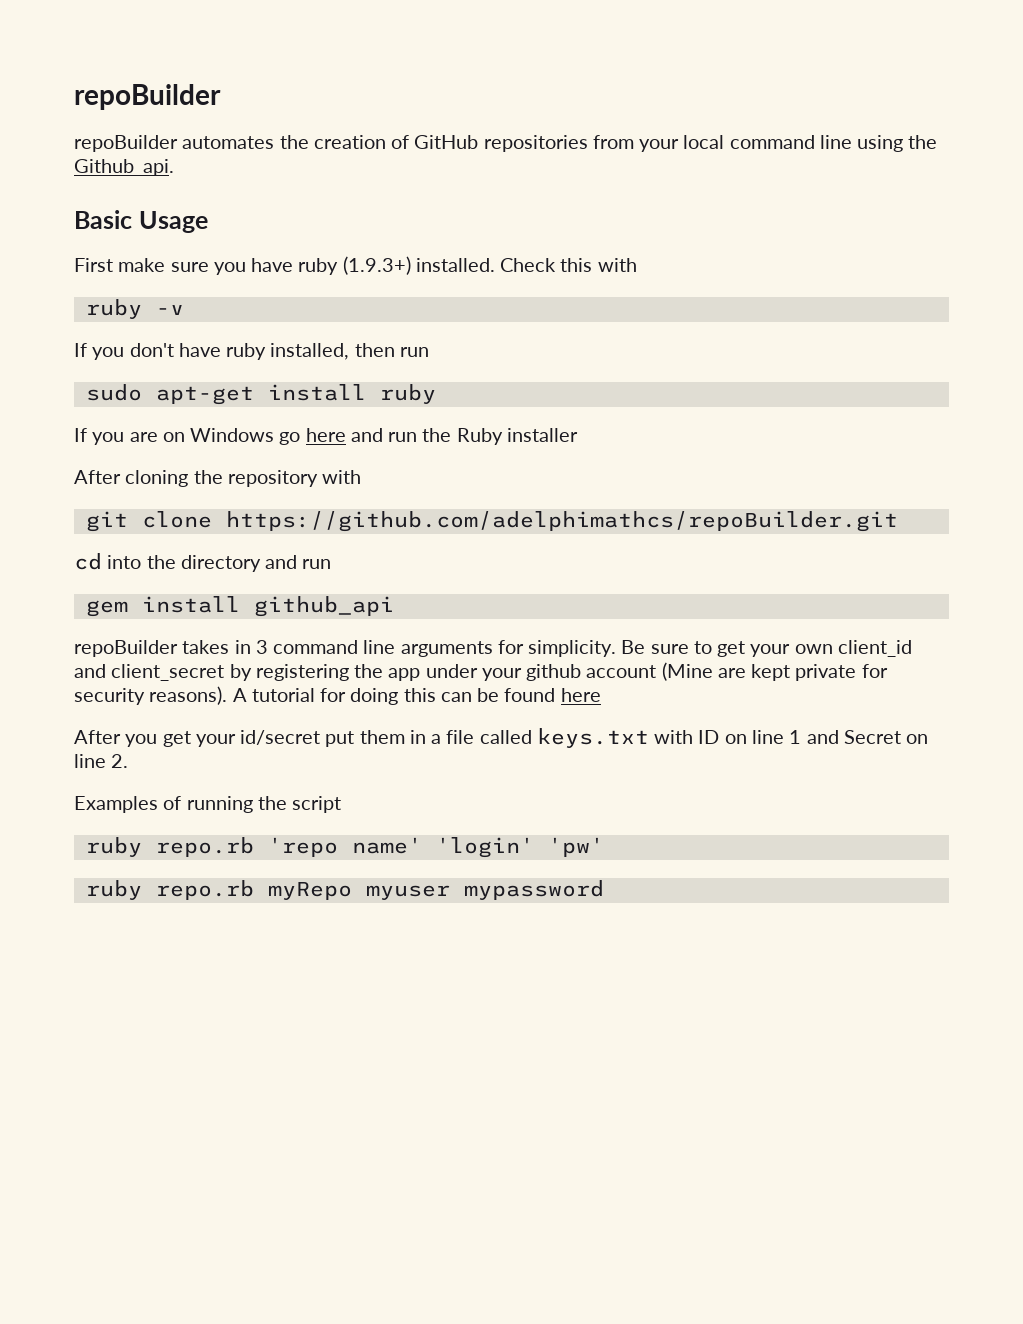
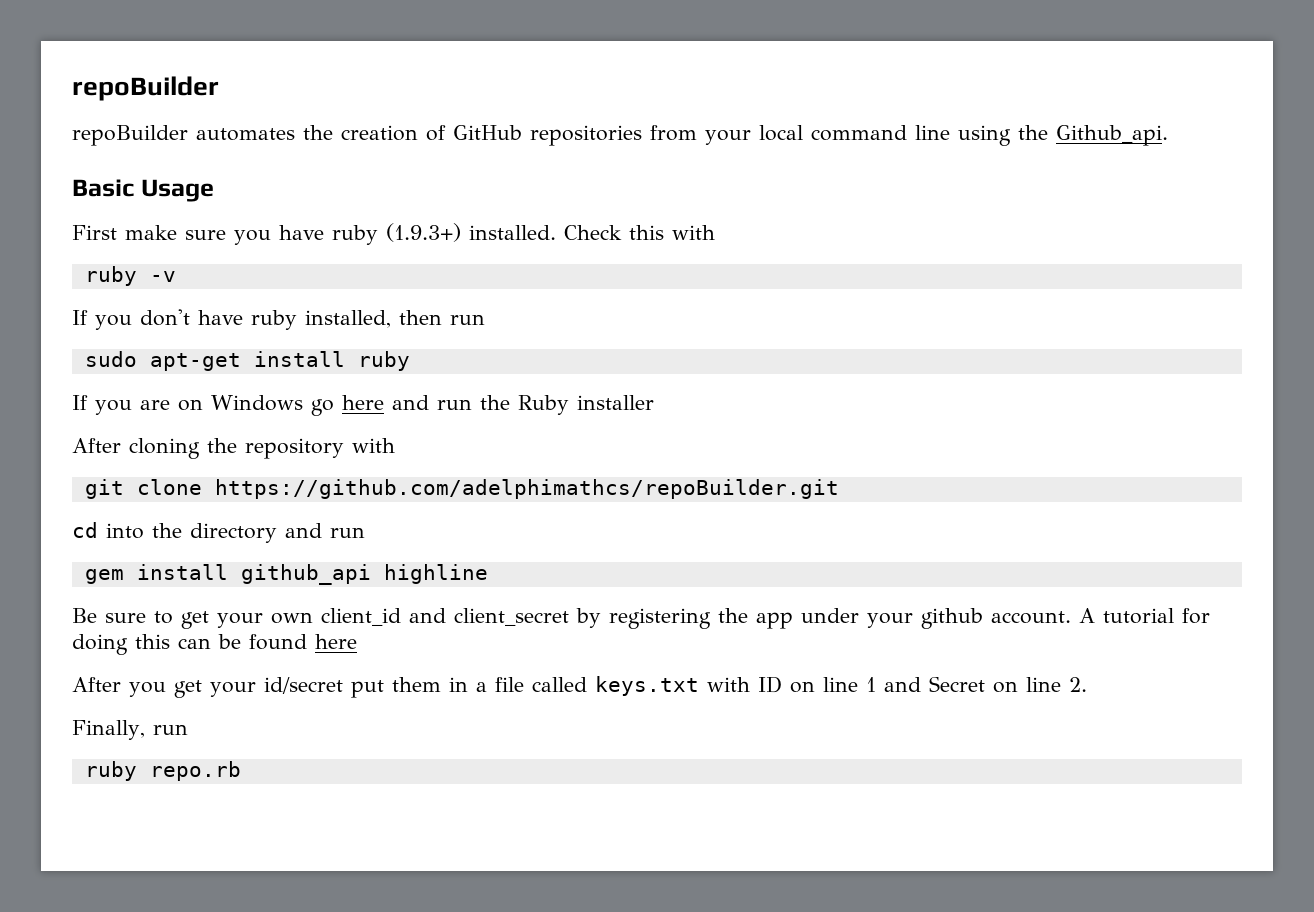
- gem install github_api
- repoBuilder takes in 3 command line arguments for simplicity. Be sure to get your own client_id and client_secret by registering the app under your github account (Mine are kept private for security reasons).
+ gem install github_api highline
+ Be sure to get your own client_id and client_secret by registering the app under your github account.
- Examples of running the script
- ruby repo.rb 'repo name' 'login' 'pw'
- ruby repo.rb myRepo myuser mypassword
+ Finally, run
+ ruby repo.rb

